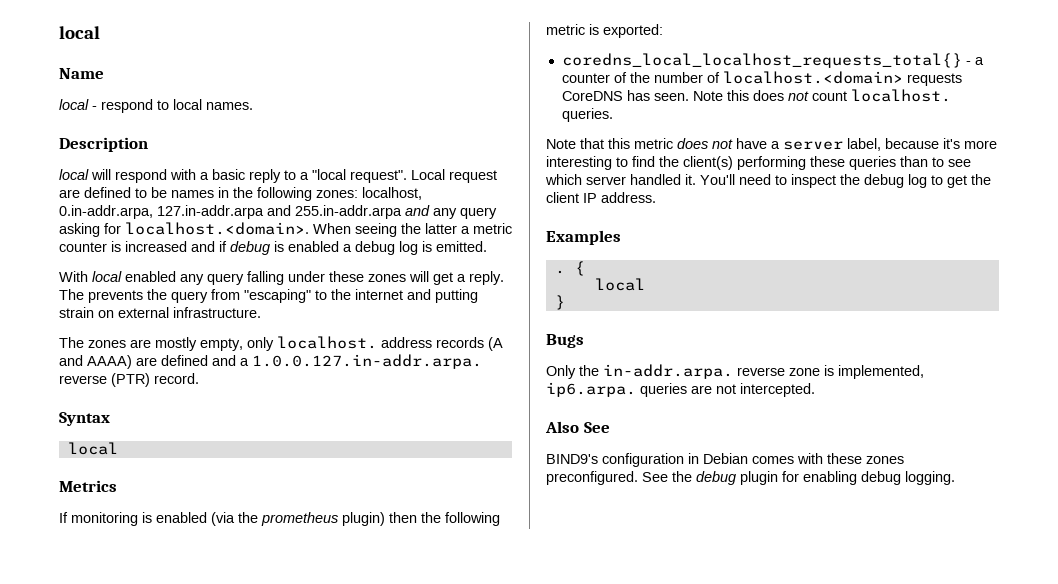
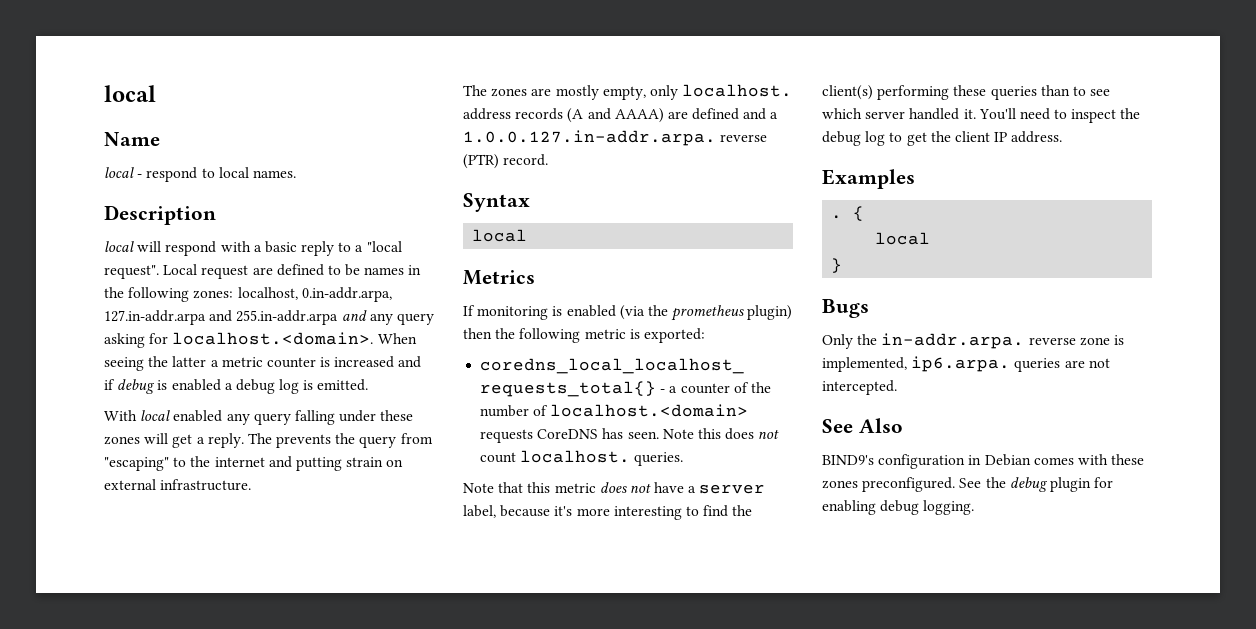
- Also See
+ See Also

